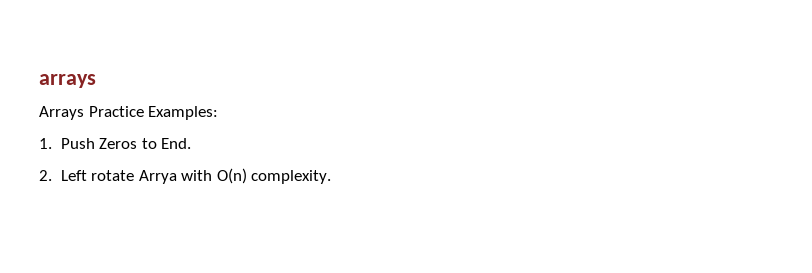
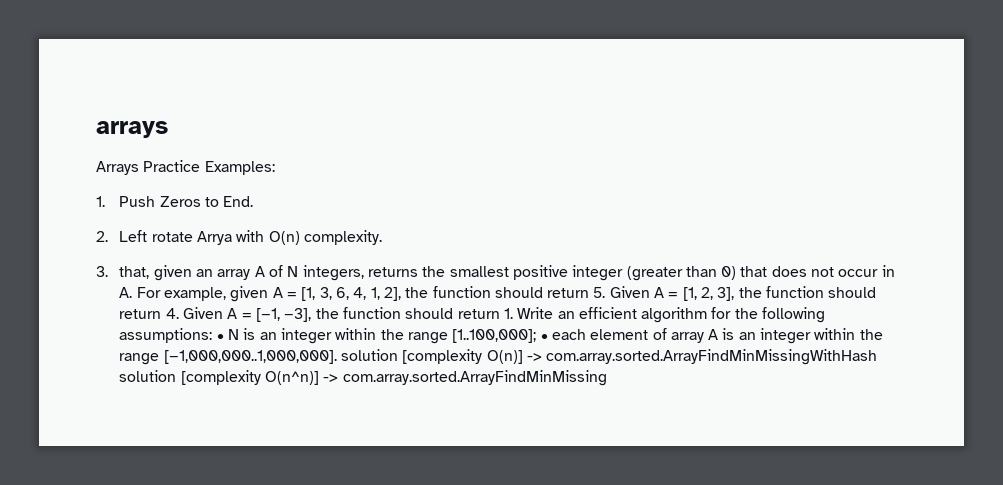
+ 3. that, given an array A of N integers, returns the smallest positive integer (greater than 0) that does not occur in A. For example, given A = [1, 3, 6, 4, 1, 2], the function should return 5. Given A = [1, 2, 3], the function should return 4. Given A = [−1, −3], the function should return 1. Write an efficient algorithm for the following assumptions: • N is an integer within the range [1..100,000]; • each element of array A is an integer within the range [−1,000,000..1,000,000]. solution [complexity O(n)] -> com.array.sorted.ArrayFindMinMissingWithHash solution [complexity O(n^n)] -> com.array.sorted.ArrayFindMinMissing

